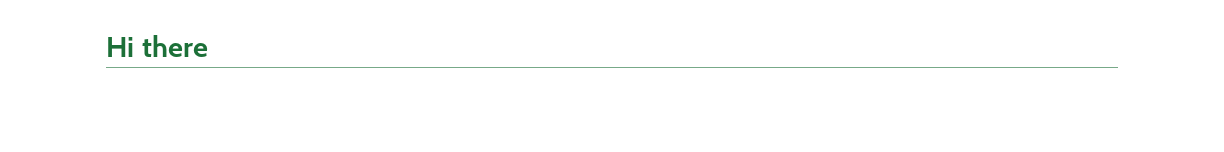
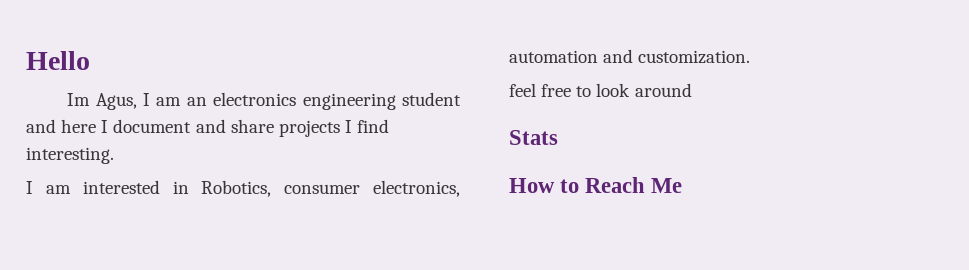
- Hi there
+ Hello
+ Im Agus, I am an electronics engineering student and here I document and share projects I find interesting.
+ I am interested in Robotics, consumer electronics, automation and customization.
+ feel free to look around
+ Stats
+ How to Reach Me

